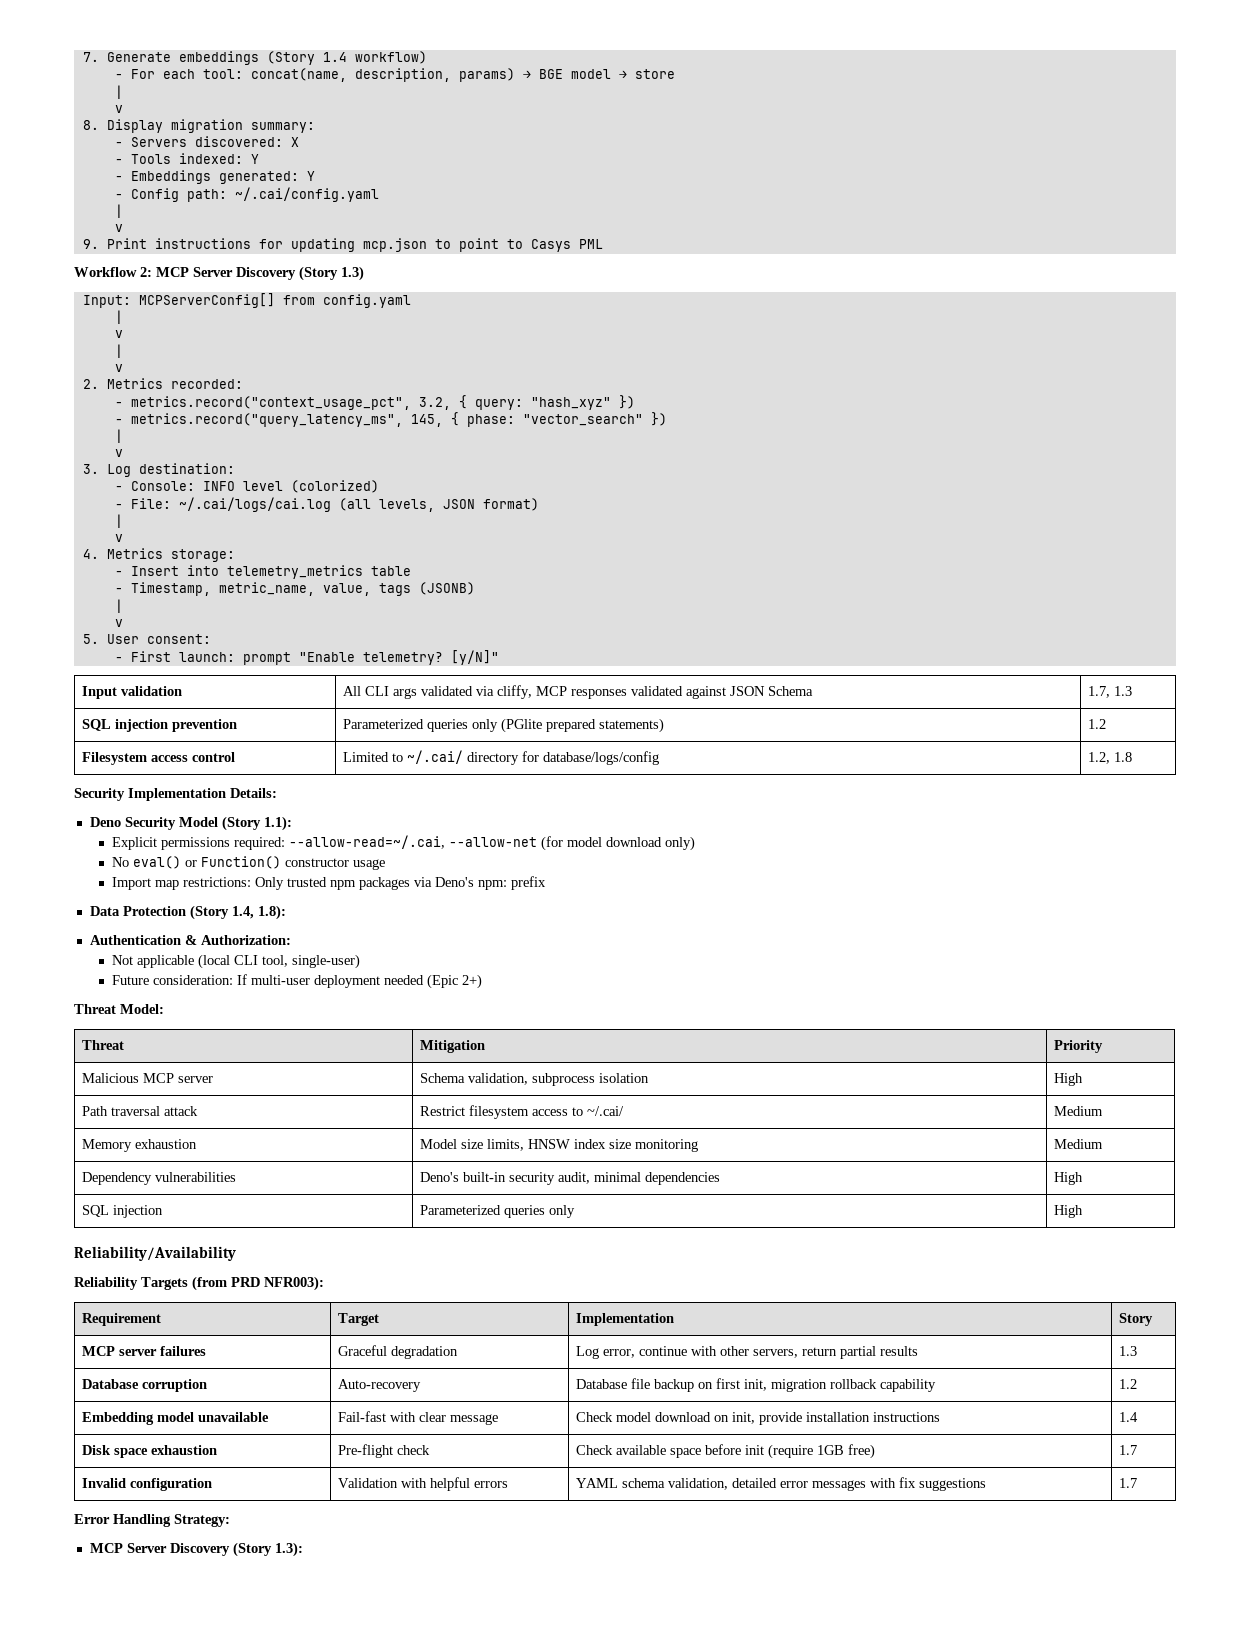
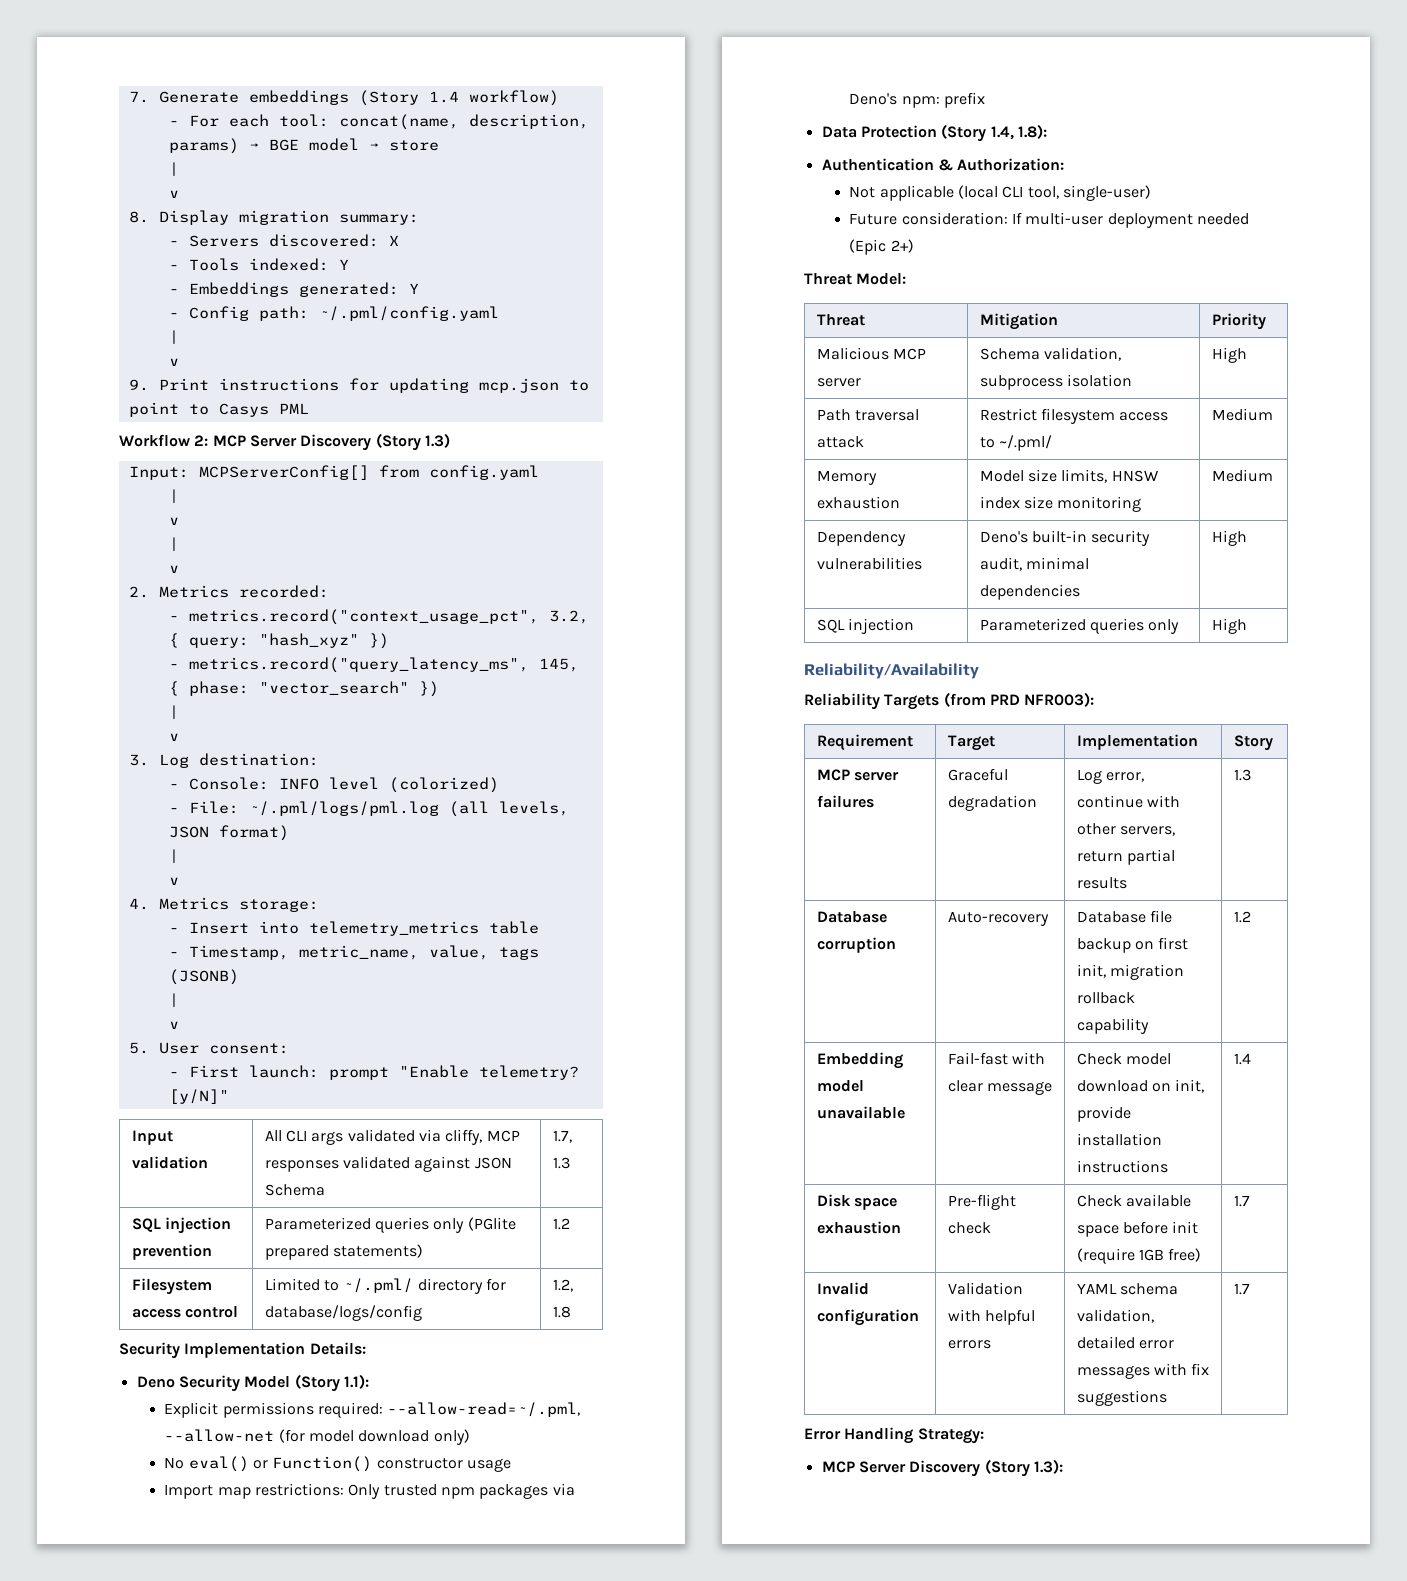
- - Config path: ~/.cai/config.yaml
+ - Config path: ~/.pml/config.yaml
- - File: ~/.cai/logs/cai.log (all levels, JSON format)
+ - File: ~/.pml/logs/pml.log (all levels, JSON format)
- Filesystem access control | Limited to ~/.cai/ directory for database/logs/config | 1.2, 1.8
+ Filesystem access control | Limited to ~/.pml/ directory for database/logs/config | 1.2, 1.8
- Explicit permissions required: --allow-read=~/.cai, --allow-net (for model download only)
+ Explicit permissions required: --allow-read=~/.pml, --allow-net (for model download only)
- Path traversal attack | Restrict filesystem access to ~/.cai/ | Medium
+ Path traversal attack | Restrict filesystem access to ~/.pml/ | Medium

